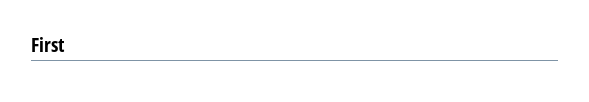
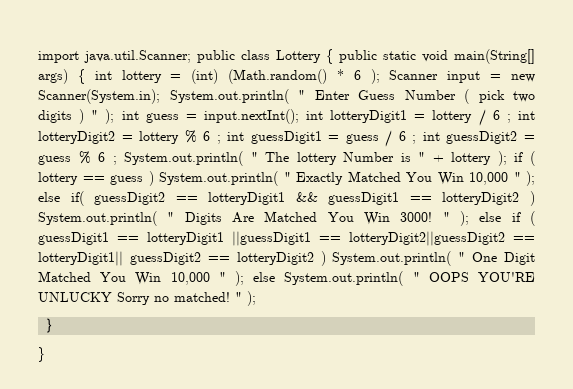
- First
+ import java.util.Scanner; public class Lottery { public static void main(String[] args) { int lottery = (int) (Math.random() * 6 ); Scanner input = new Scanner(System.in); System.out.println( " Enter Guess Number ( pick two digits ) " ); int guess = input.nextInt(); int lotteryDigit1 = lottery / 6 ; int lotteryDigit2 = lottery % 6 ; int guessDigit1 = guess / 6 ; int guessDigit2 = guess % 6 ; System.out.println( " The lottery Number is " + lottery ); if ( lottery == guess ) System.out.println( " Exactly Matched You Win 10,000 " ); else if( guessDigit2 == lotteryDigit1 && guessDigit1 == lotteryDigit2 ) System.out.println( " Digits Are Matched You Win 3000! " ); else if ( guessDigit1 == lotteryDigit1 ||guessDigit1 == lotteryDigit2||guessDigit2 == lotteryDigit1|| guessDigit2 == lotteryDigit2 ) System.out.println( " One Digit Matched You Win 10,000 " ); else System.out.println( " OOPS YOU'RE UNLUCKY Sorry no matched! " );
+ }
+ }

